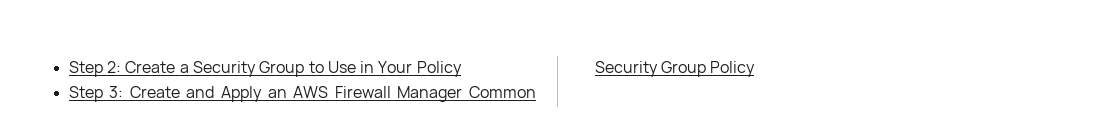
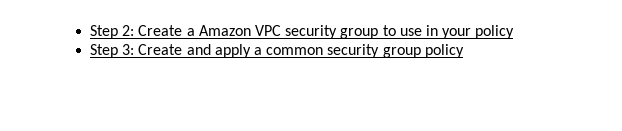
- Step 2: Create a Security Group to Use in Your Policy
- Step 3: Create and Apply an AWS Firewall Manager Common Security Group Policy
+ Step 2: Create a Amazon VPC security group to use in your policy
+ Step 3: Create and apply a common security group policy

